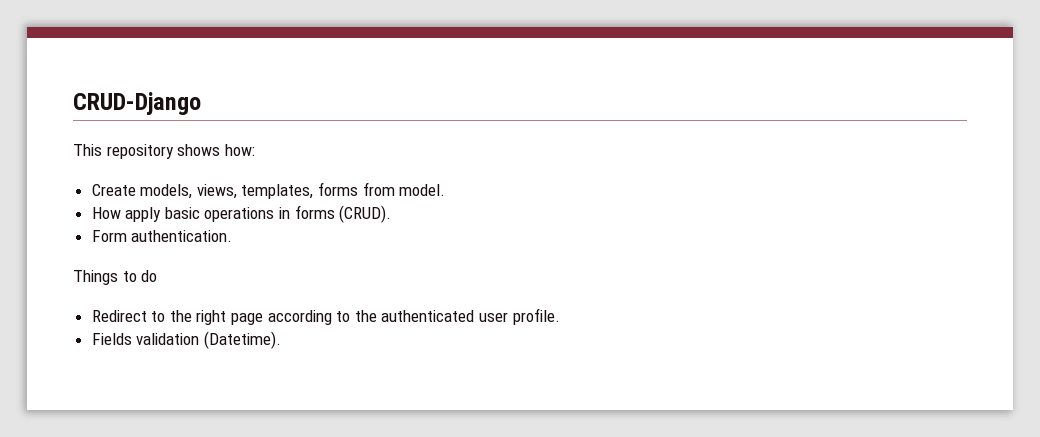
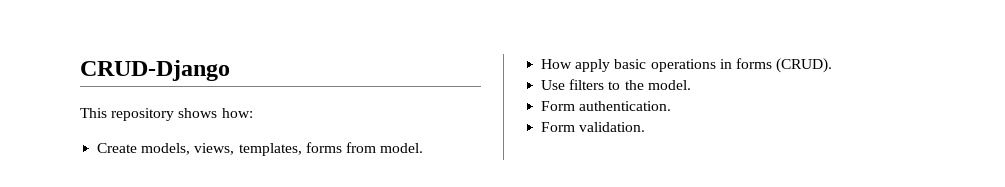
+ Use filters to the model.
  Form authentication.
- Things to do
- Redirect to the right page according to the authenticated user profile.
- Fields validation (Datetime).
+ Form validation.

